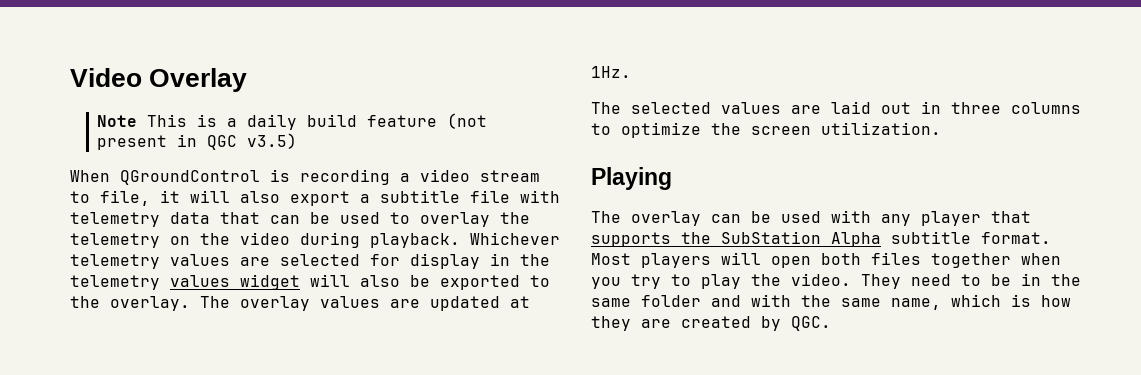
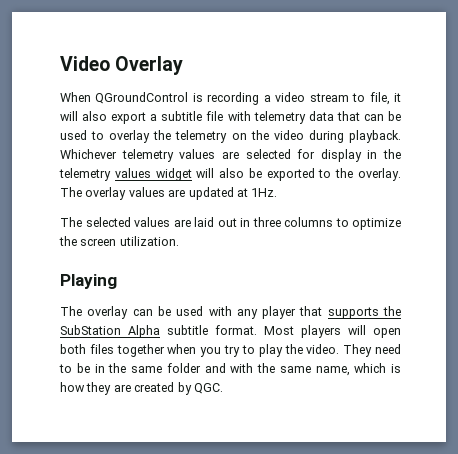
- Note This is a daily build feature (not present in QGC v3.5)

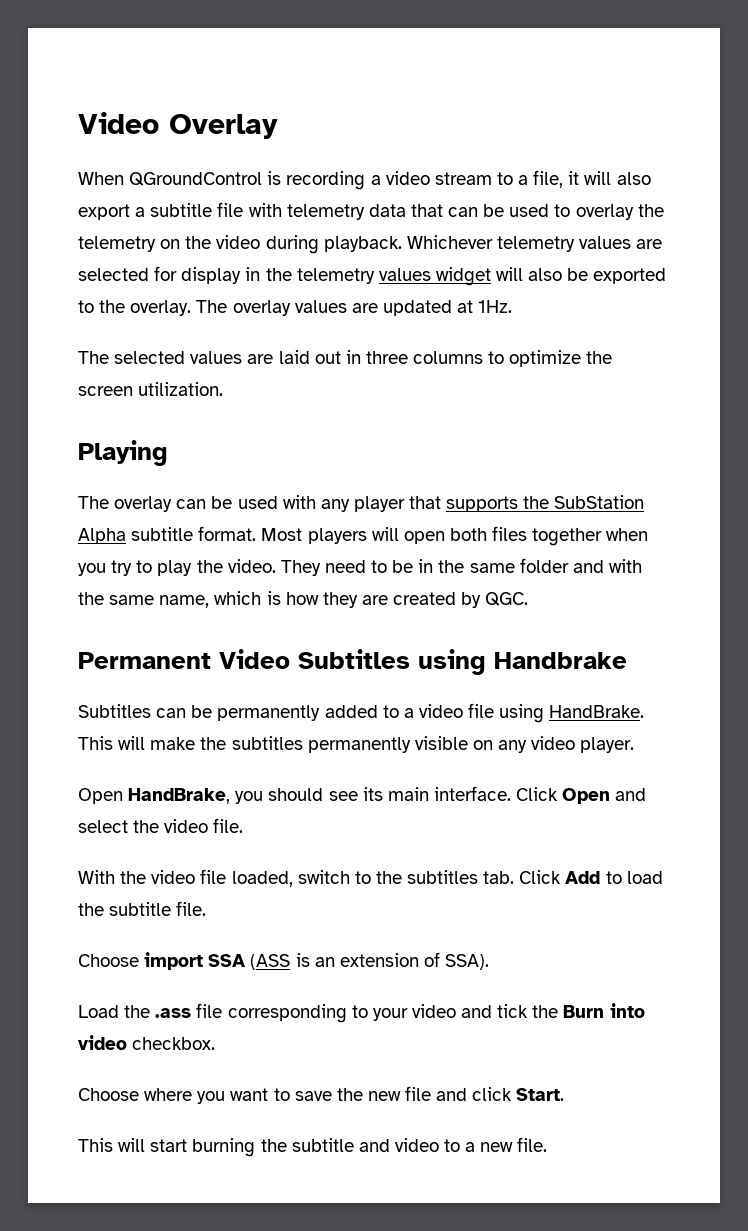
- When QGroundControl is recording a video stream to file, it will also export a subtitle file with telemetry data that can be used to overlay the telemetry on the video during playback.
+ When QGroundControl is recording a video stream to a file, it will also export a subtitle file with telemetry data that can be used to overlay the telemetry on the video during playback.
+ Permanent Video Subtitles using Handbrake
+ Subtitles can be permanently added to a video file using HandBrake. This will make the subtitles permanently visible on any video player.
+ Open HandBrake, you should see its main interface. Click Open and select the video file.
+ With the video file loaded, switch to the subtitles tab. Click Add to load the subtitle file.
+ Choose import SSA (ASS is an extension of SSA).
+ Load the .ass file corresponding to your video and tick the Burn into video checkbox.
+ Choose where you want to save the new file and click Start.
+ This will start burning the subtitle and video to a new file.

